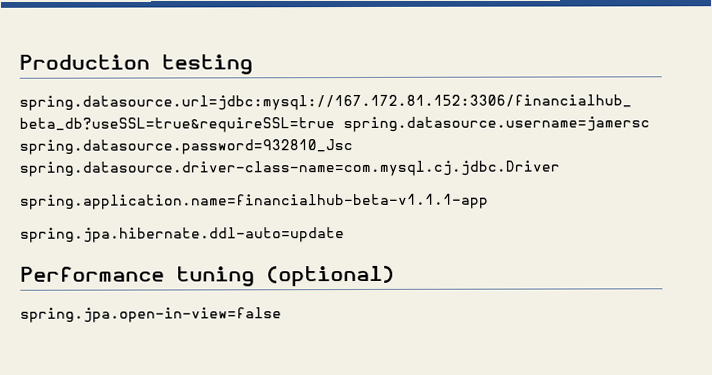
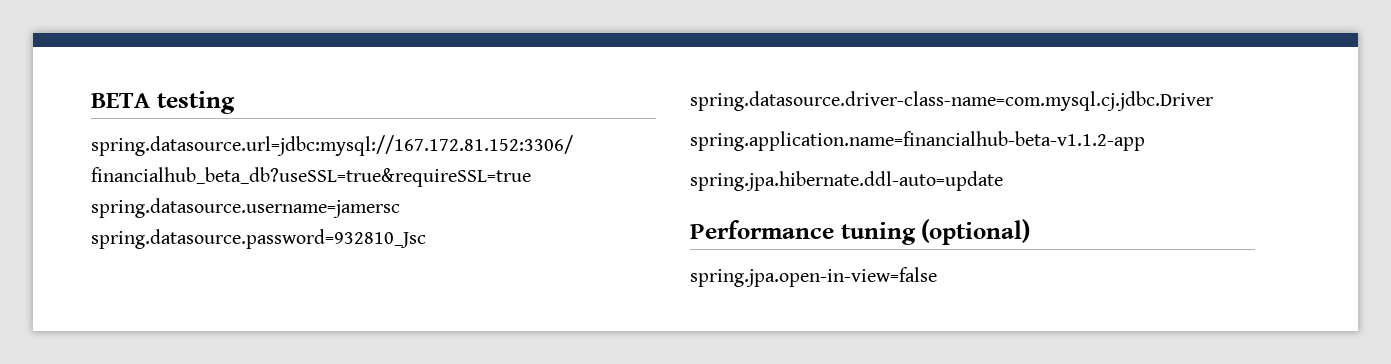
- Production testing
+ BETA testing
- spring.application.name=financialhub-beta-v1.1.1-app
+ spring.application.name=financialhub-beta-v1.1.2-app

